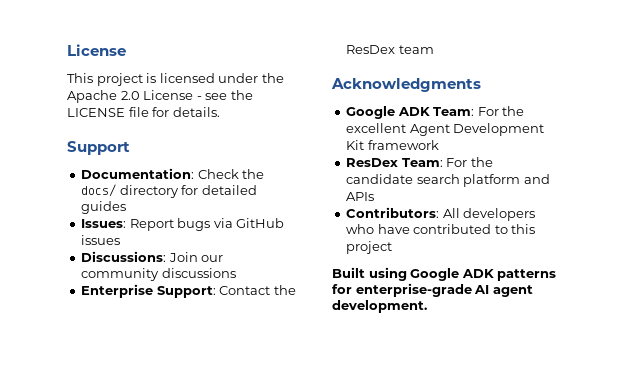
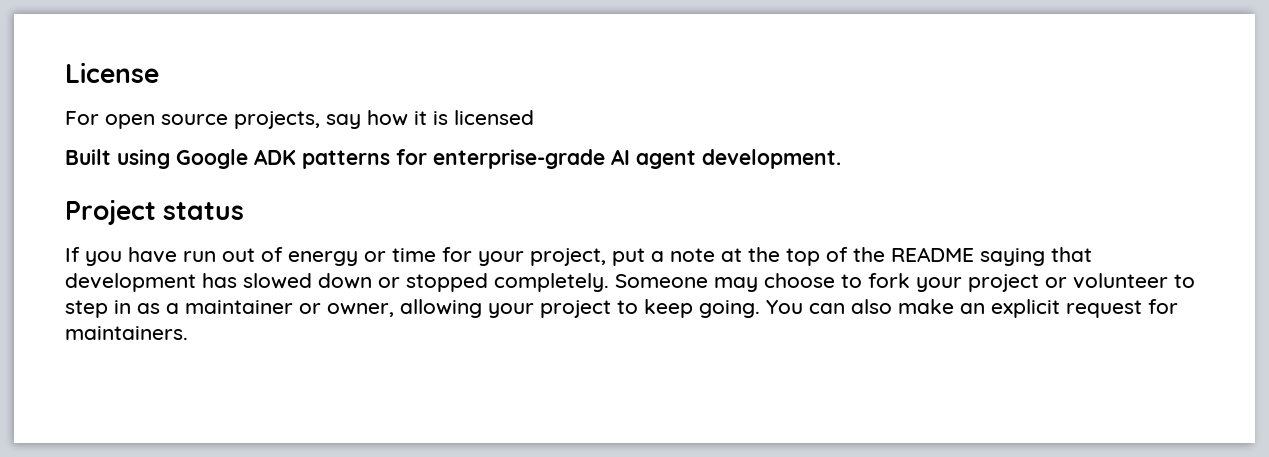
- This project is licensed under the Apache 2.0 License - see the LICENSE file for details.
- Support
- Documentation: Check the docs/ directory for detailed guides
- Issues: Report bugs via GitHub issues
- Discussions: Join our community discussions
- Enterprise Support: Contact the ResDex team
- Acknowledgments
- Google ADK Team: For the excellent Agent Development Kit framework
- ResDex Team: For the candidate search platform and APIs
- Contributors: All developers who have contributed to this project
+ For open source projects, say how it is licensed
+ Project status
+ If you have run out of energy or time for your project, put a note at the top of the README saying that development has slowed down or stopped completely. Someone may choose to fork your project or volunteer to step in as a maintainer or owner, allowing your project to keep going. You can also make an explicit request for maintainers.

